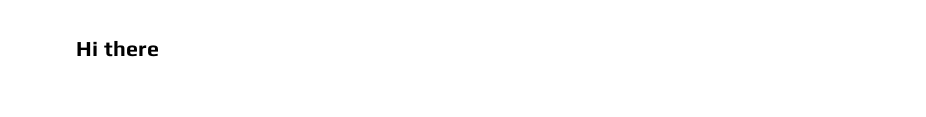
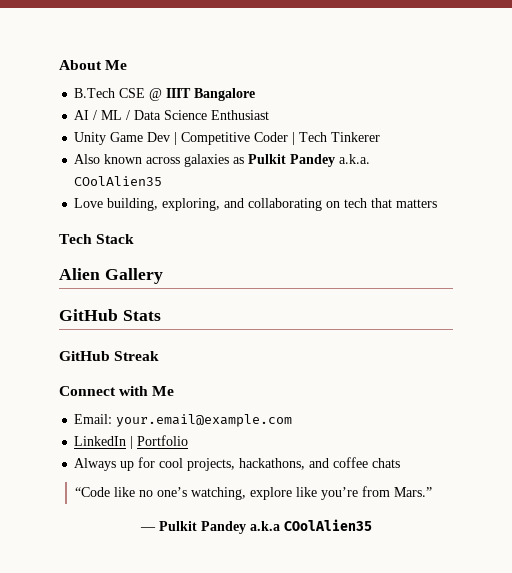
- Hi there
+ About Me
+ B.Tech CSE @ IIIT Bangalore
+ AI / ML / Data Science Enthusiast
+ Unity Game Dev | Competitive Coder | Tech Tinkerer
+ Also known across galaxies as Pulkit Pandey a.k.a. COolAlien35
+ Love building, exploring, and collaborating on tech that matters
+ Tech Stack
+ Alien Gallery
+ GitHub Stats
+ GitHub Streak
+ Connect with Me
+ Email: your.email@example.com
+ LinkedIn | Portfolio
+ Always up for cool projects, hackathons, and coffee chats
+ “Code like no one’s watching, explore like you’re from Mars.”
+ — Pulkit Pandey a.k.a COolAlien35

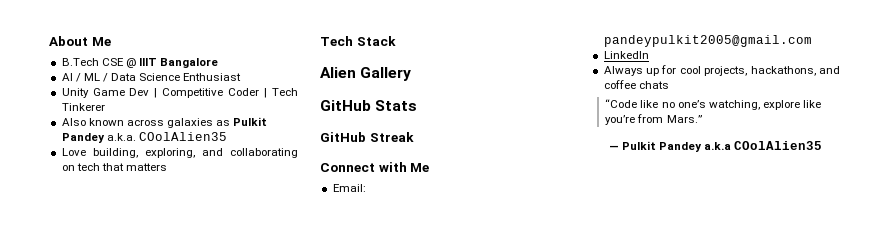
- Email: your.email@example.com
+ Email: pandeypulkit2005@gmail.com
- LinkedIn | Portfolio
+ LinkedIn

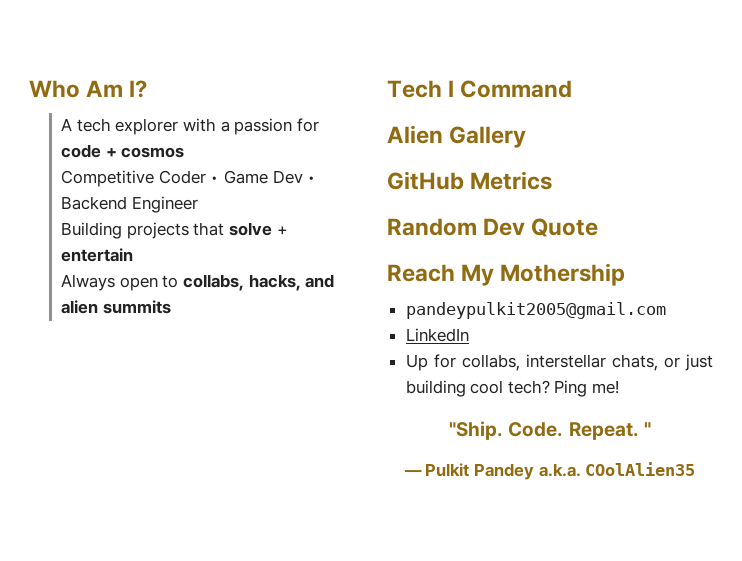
- About Me
- B.Tech CSE @ IIIT Bangalore
- AI / ML / Data Science Enthusiast
- Unity Game Dev | Competitive Coder | Tech Tinkerer
- Also known across galaxies as Pulkit Pandey a.k.a. COolAlien35
- Love building, exploring, and collaborating on tech that matters
- Tech Stack
+ Who Am I?
+ A tech explorer with a passion for code + cosmos
+ Competitive Coder • Game Dev • Backend Engineer
+ Building projects that solve + entertain
+ Always open to collabs, hacks, and alien summits
+ Tech I Command
- GitHub Stats
- GitHub Streak
- Connect with Me
- Email: pandeypulkit2005@gmail.com
+ GitHub Metrics
+ Random Dev Quote
+ Reach My Mothership
+ pandeypulkit2005@gmail.com
  LinkedIn
- Always up for cool projects, hackathons, and coffee chats
- “Code like no one’s watching, explore like you’re from Mars.”
+ Up for collabs, interstellar chats, or just building cool tech? Ping me!
+ "Ship. Code. Repeat. "
- — Pulkit Pandey a.k.a COolAlien35
+ — Pulkit Pandey a.k.a. COolAlien35

